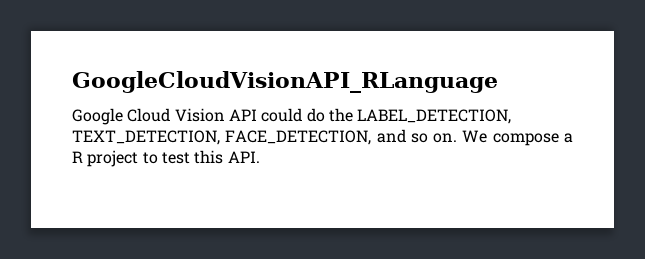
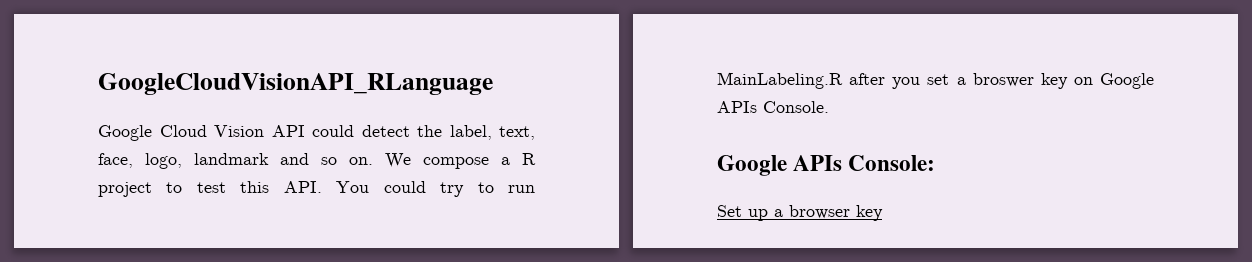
- Google Cloud Vision API could do the LABEL_DETECTION, TEXT_DETECTION, FACE_DETECTION, and so on.
+ Google Cloud Vision API could detect the label, text, face, logo, landmark and so on.
- We compose a R project to test this API.
+ We compose a R project to test this API. You could try to run MainLabeling.R after you set a broswer key on Google APIs Console.
+ Google APIs Console:
+ Set up a browser key

